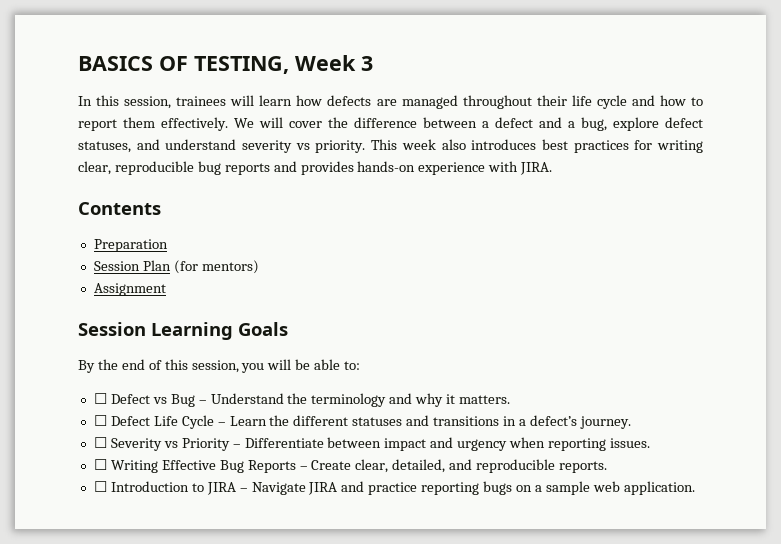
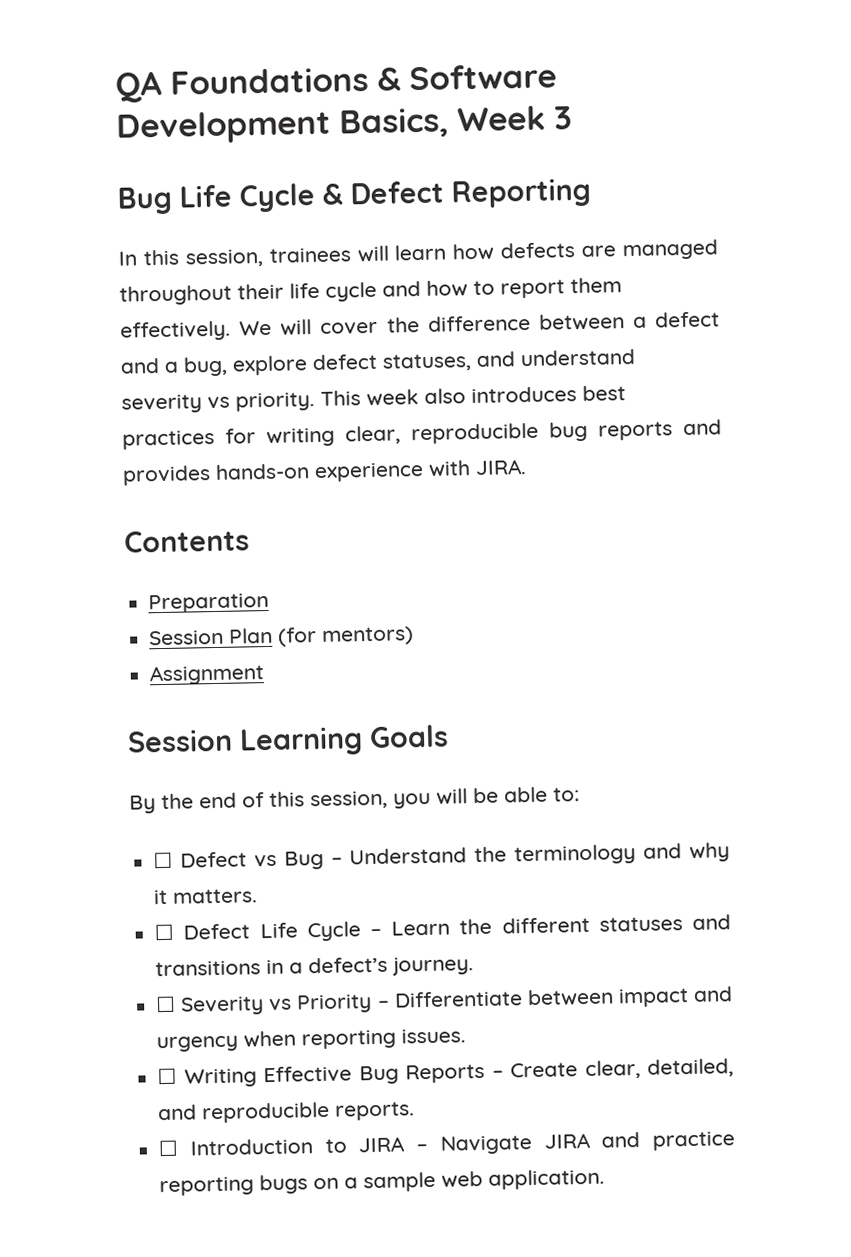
- BASICS OF TESTING, Week 3
+ QA Foundations & Software Development Basics, Week 3
+ Bug Life Cycle & Defect Reporting

